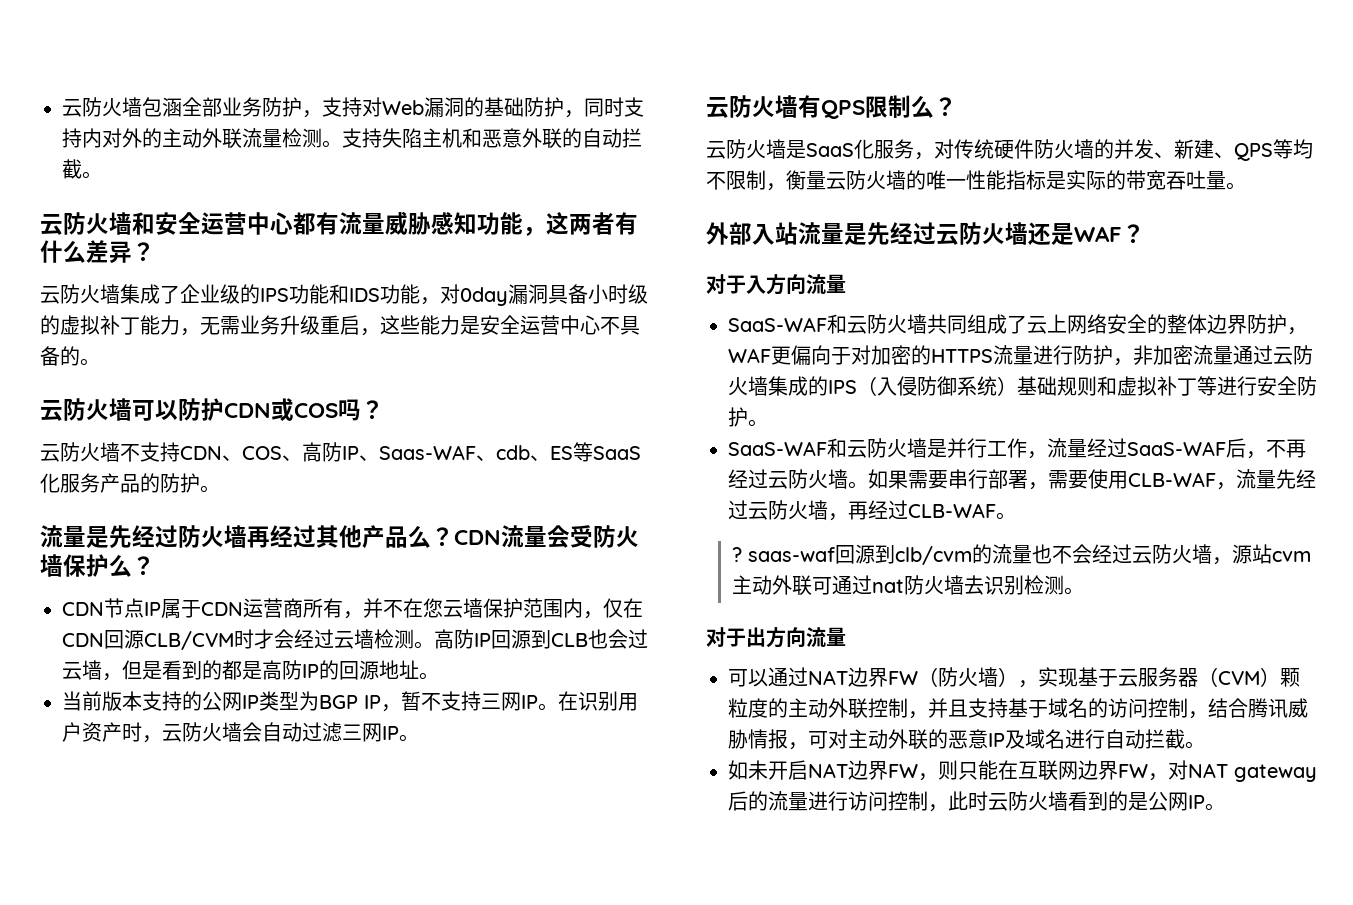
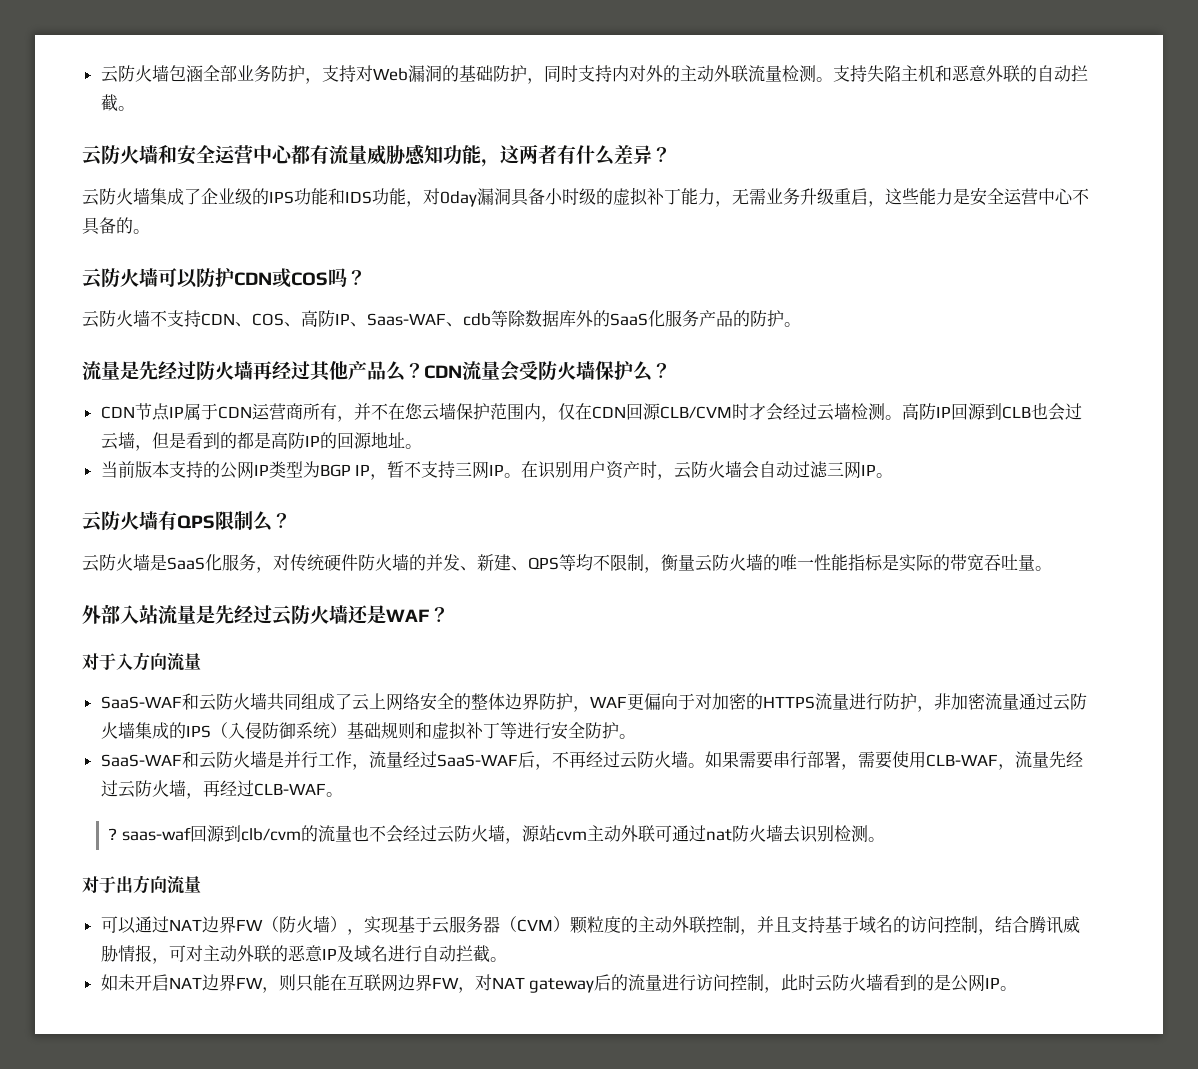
- 云防火墙不支持CDN、COS、高防IP、Saas-WAF、cdb、ES等SaaS化服务产品的防护。
+ 云防火墙不支持CDN、COS、高防IP、Saas-WAF、cdb等除数据库外的SaaS化服务产品的防护。

